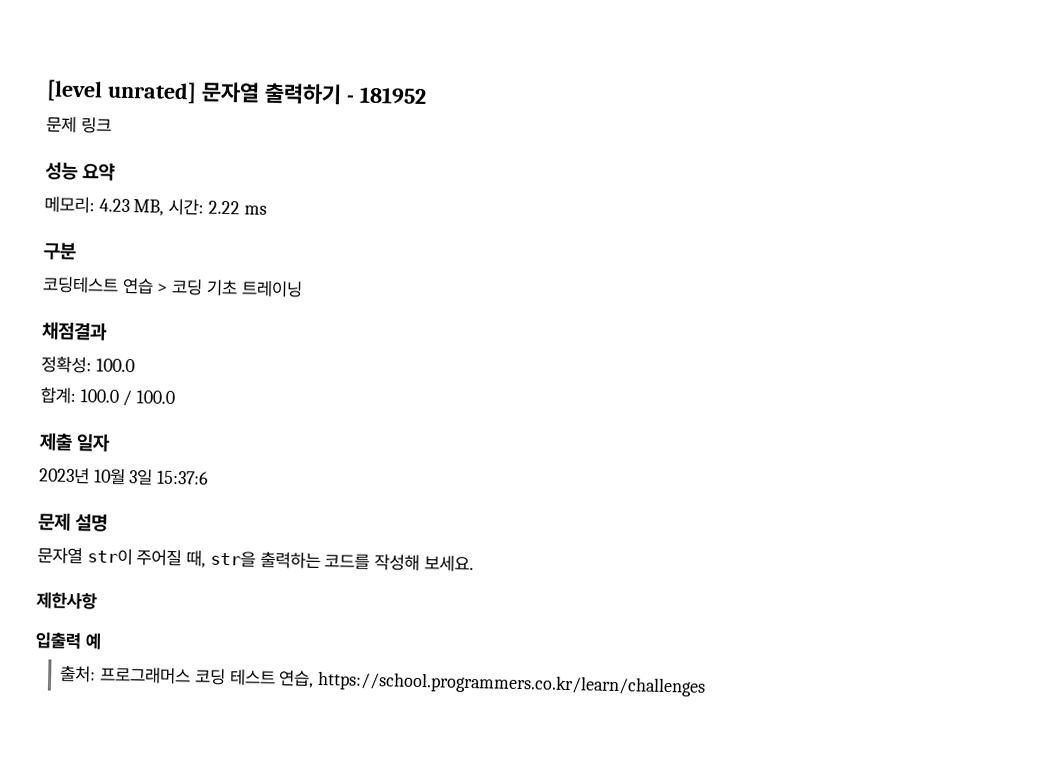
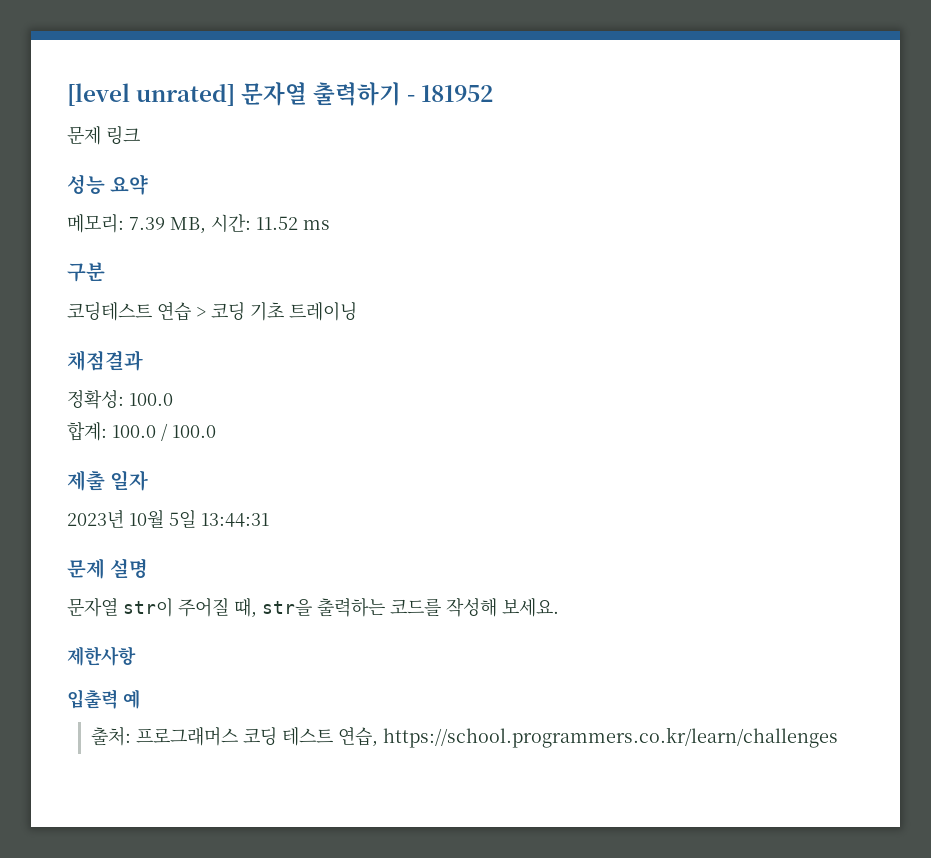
- 메모리: 4.23 MB, 시간: 2.22 ms
+ 메모리: 7.39 MB, 시간: 11.52 ms
- 2023년 10월 3일 15:37:6
+ 2023년 10월 5일 13:44:31

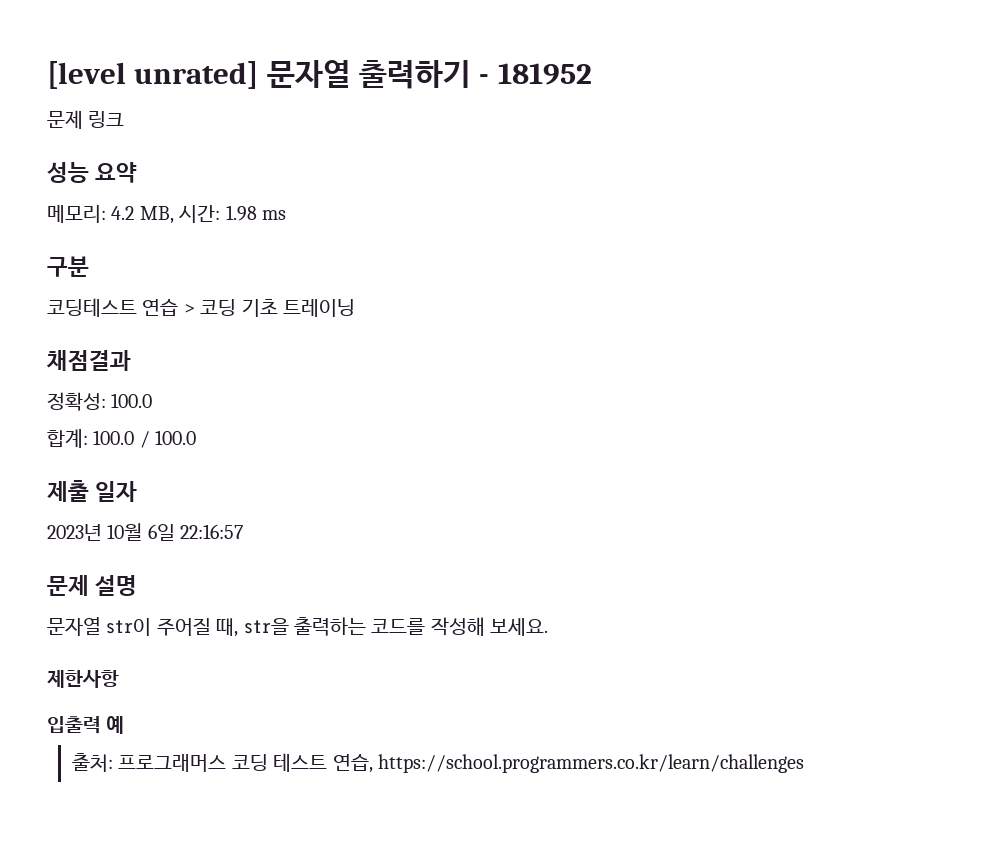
- 메모리: 7.39 MB, 시간: 11.52 ms
+ 메모리: 4.2 MB, 시간: 1.98 ms
- 2023년 10월 5일 13:44:31
+ 2023년 10월 6일 22:16:57

